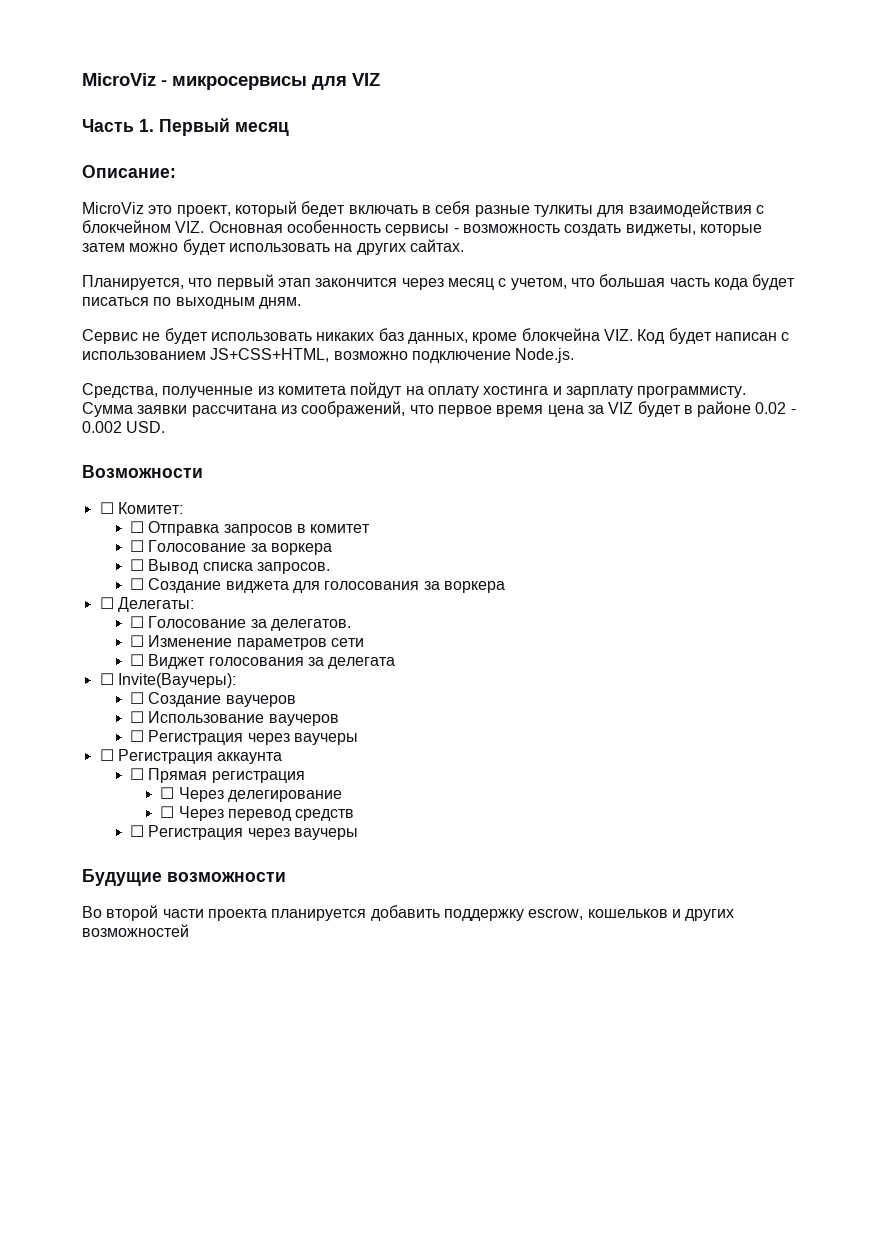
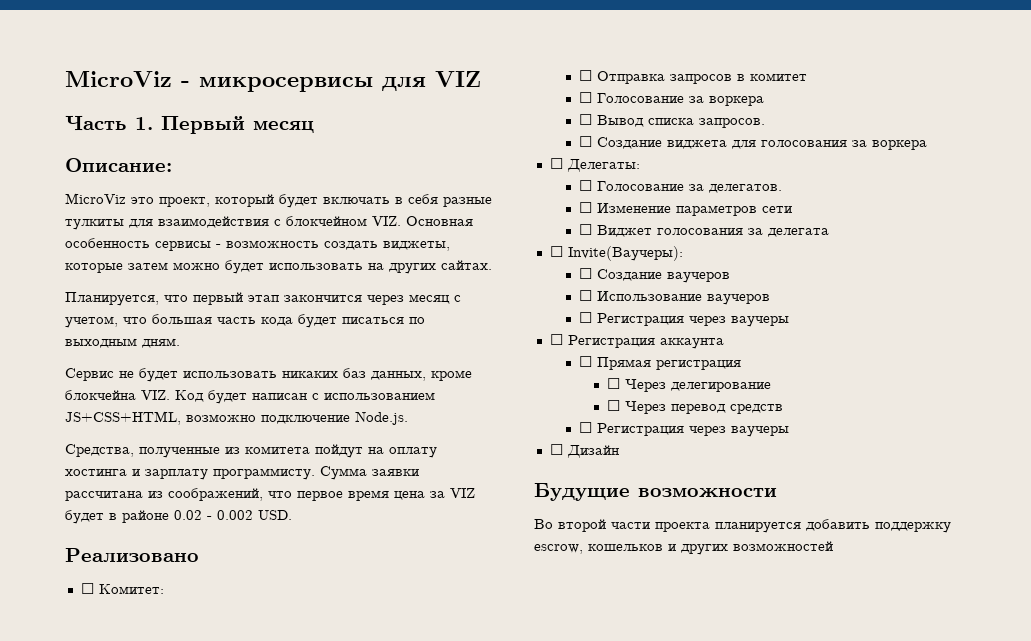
- MicroViz это проект, который бeдет включать в себя разные тулкиты для взаимодействия с блокчейном VIZ. Основная особенность сервисы - возможность создать виджеты, которые затем можно будет использовать на других сайтах.
+ MicroViz это проект, который будет включать в себя разные тулкиты для взаимодействия с блокчейном VIZ. Основная особенность сервисы - возможность создать виджеты, которые затем можно будет использовать на других сайтах.
- Возможности
+ Реализовано
+ ☐ Дизайн

